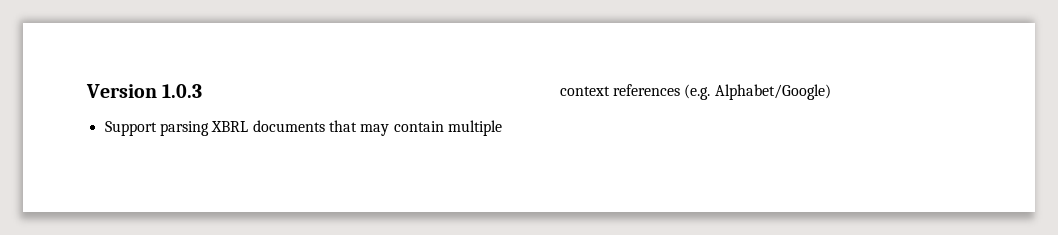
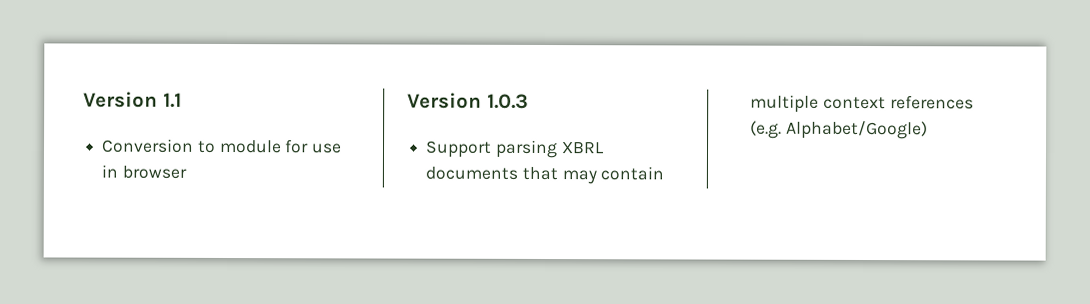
+ Version 1.1
+ Conversion to module for use in browser

